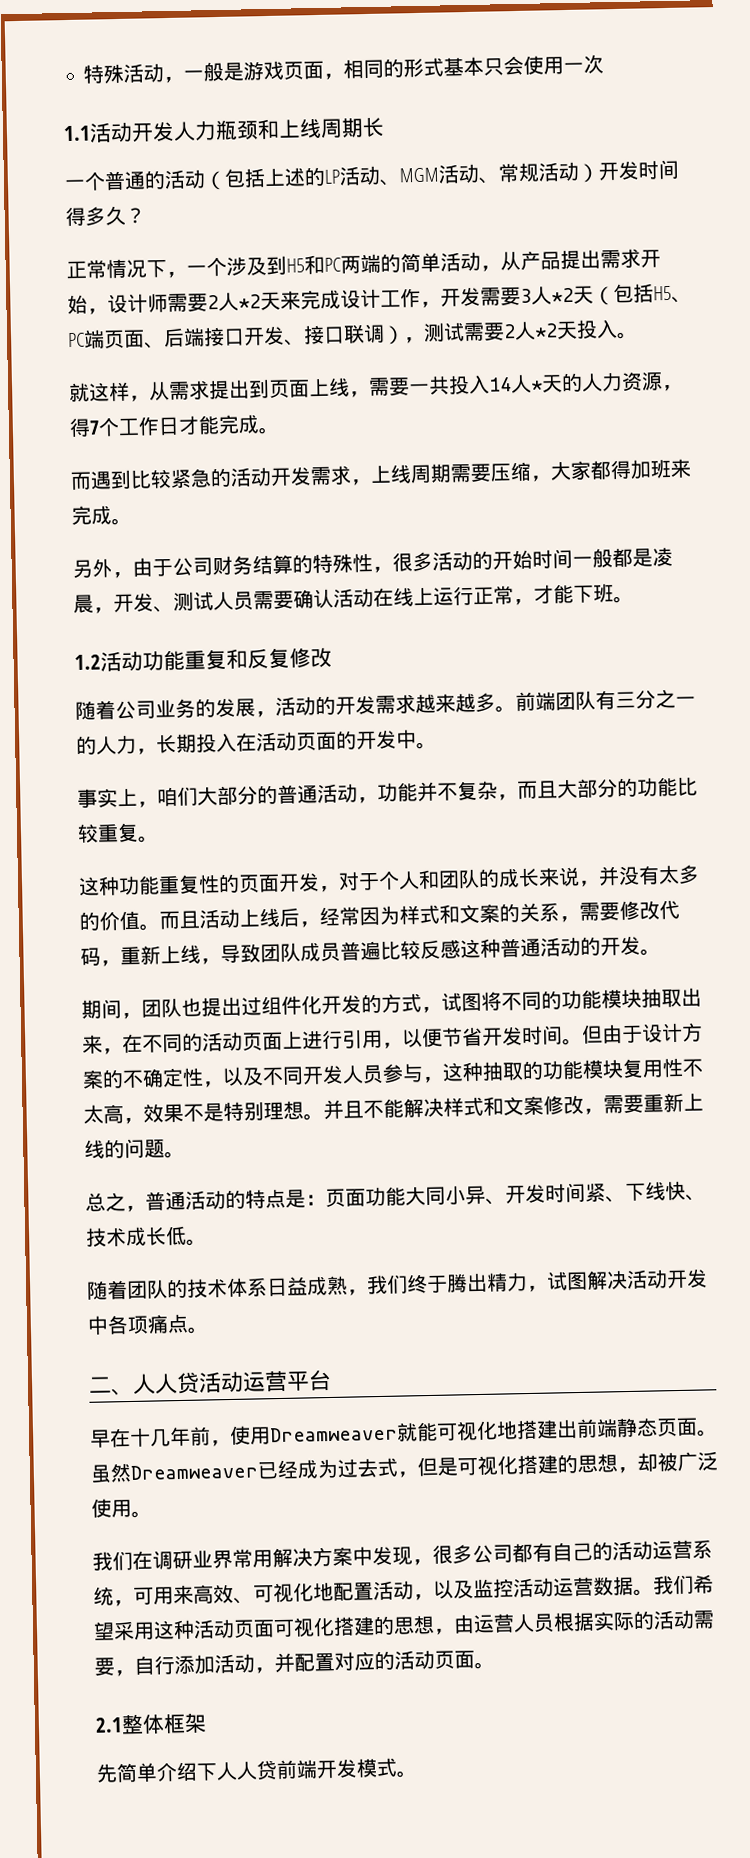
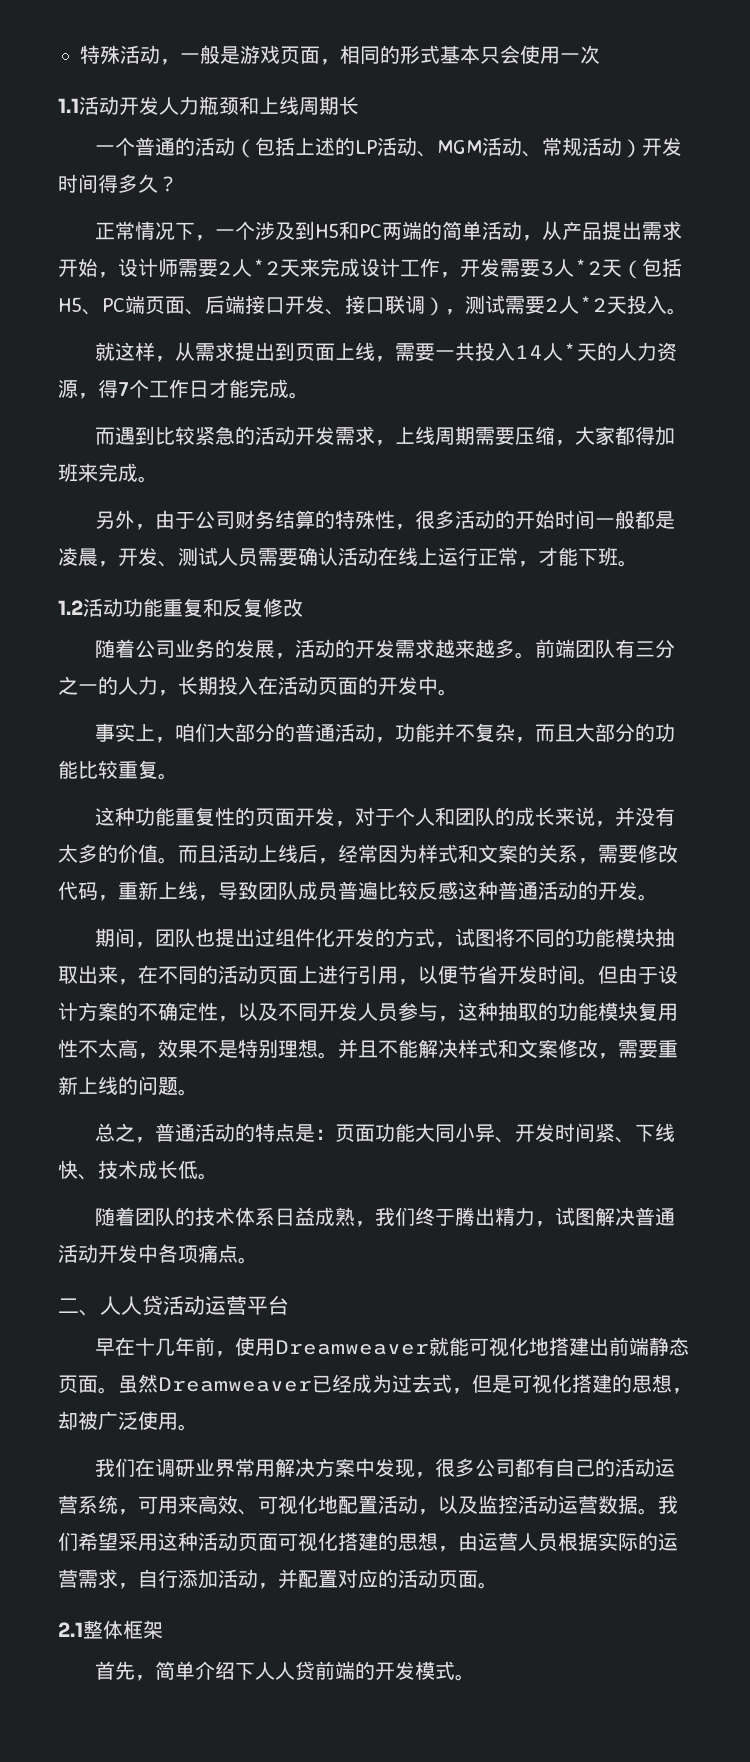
- 随着团队的技术体系日益成熟，我们终于腾出精力，试图解决活动开发中各项痛点。
+ 随着团队的技术体系日益成熟，我们终于腾出精力，试图解决普通活动开发中各项痛点。
- 我们希望采用这种活动页面可视化搭建的思想，由运营人员根据实际的活动需要，自行添加活动，并配置对应的活动页面。
+ 我们希望采用这种活动页面可视化搭建的思想，由运营人员根据实际的运营需求，自行添加活动，并配置对应的活动页面。
- 先简单介绍下人人贷前端开发模式。
+ 首先，简单介绍下人人贷前端的开发模式。

